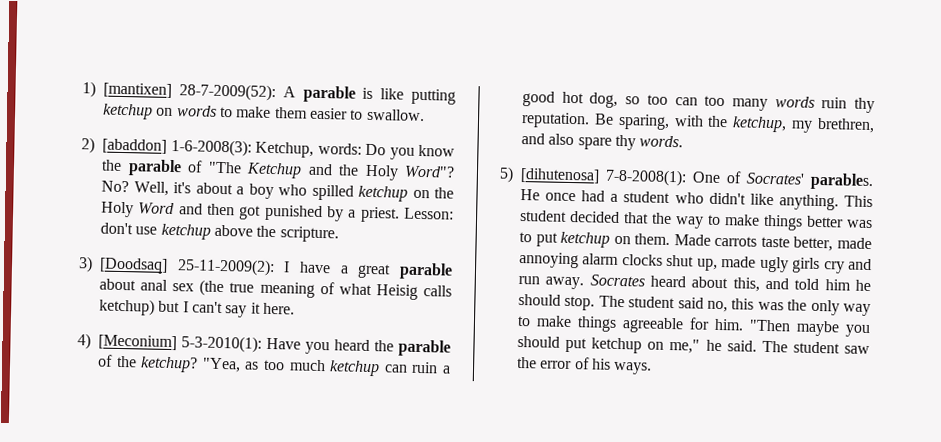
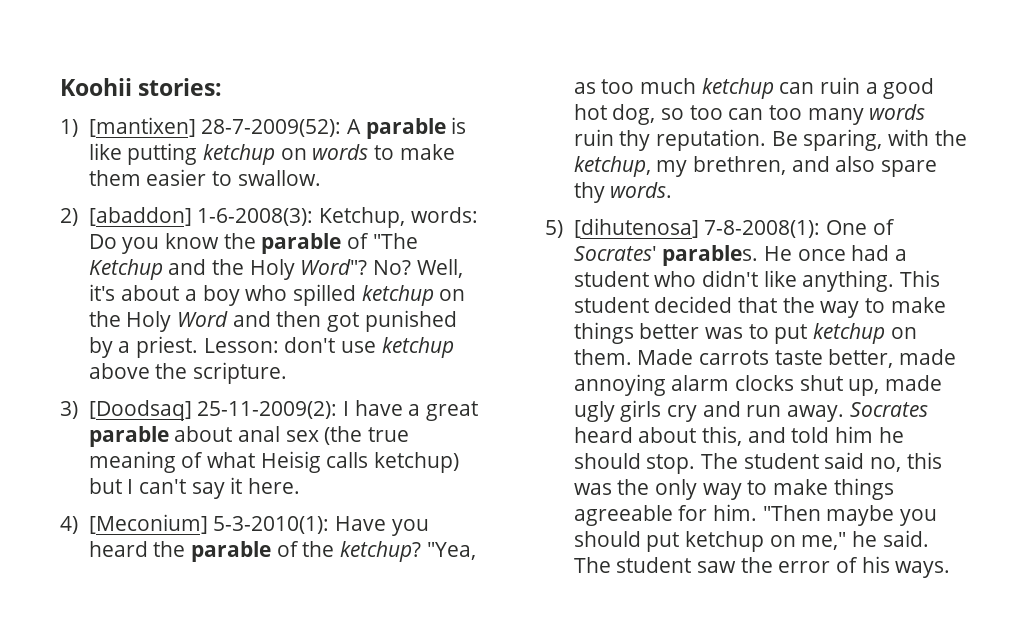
+ Koohii stories:

